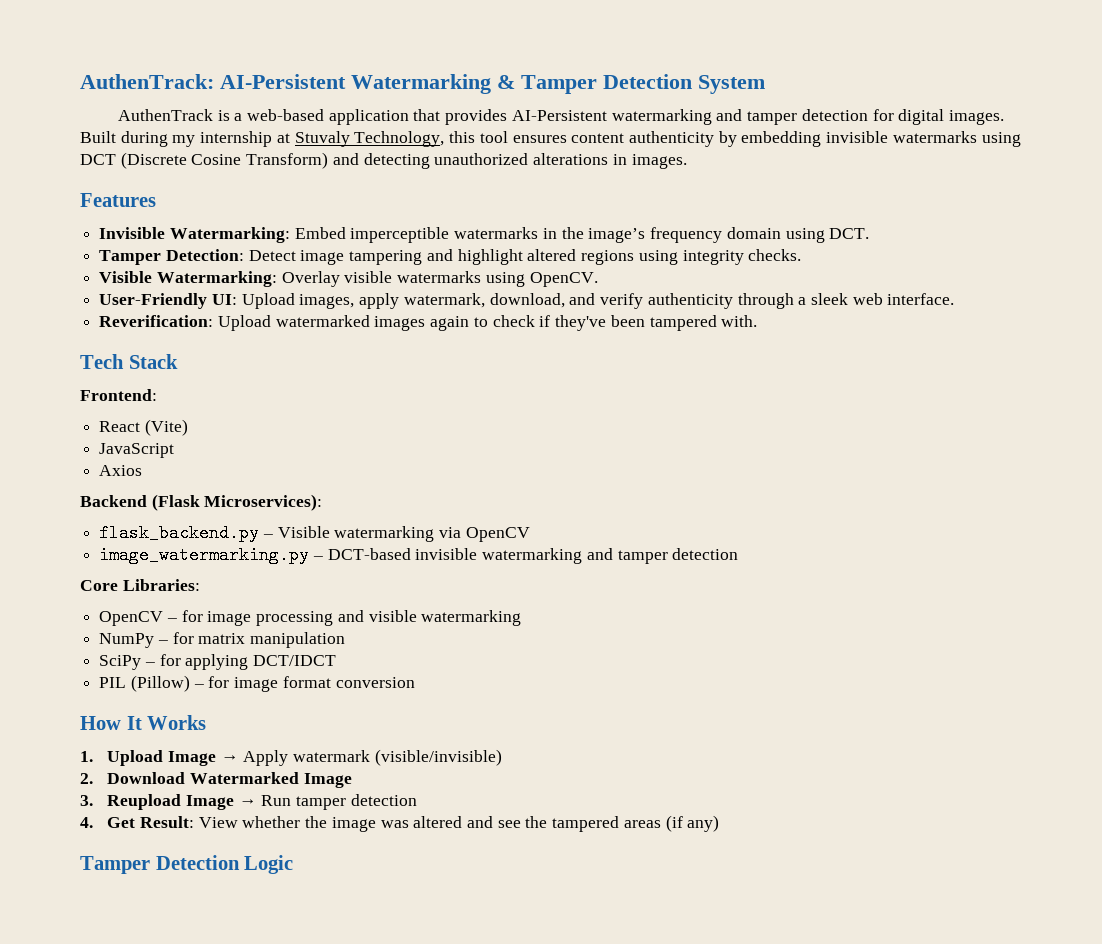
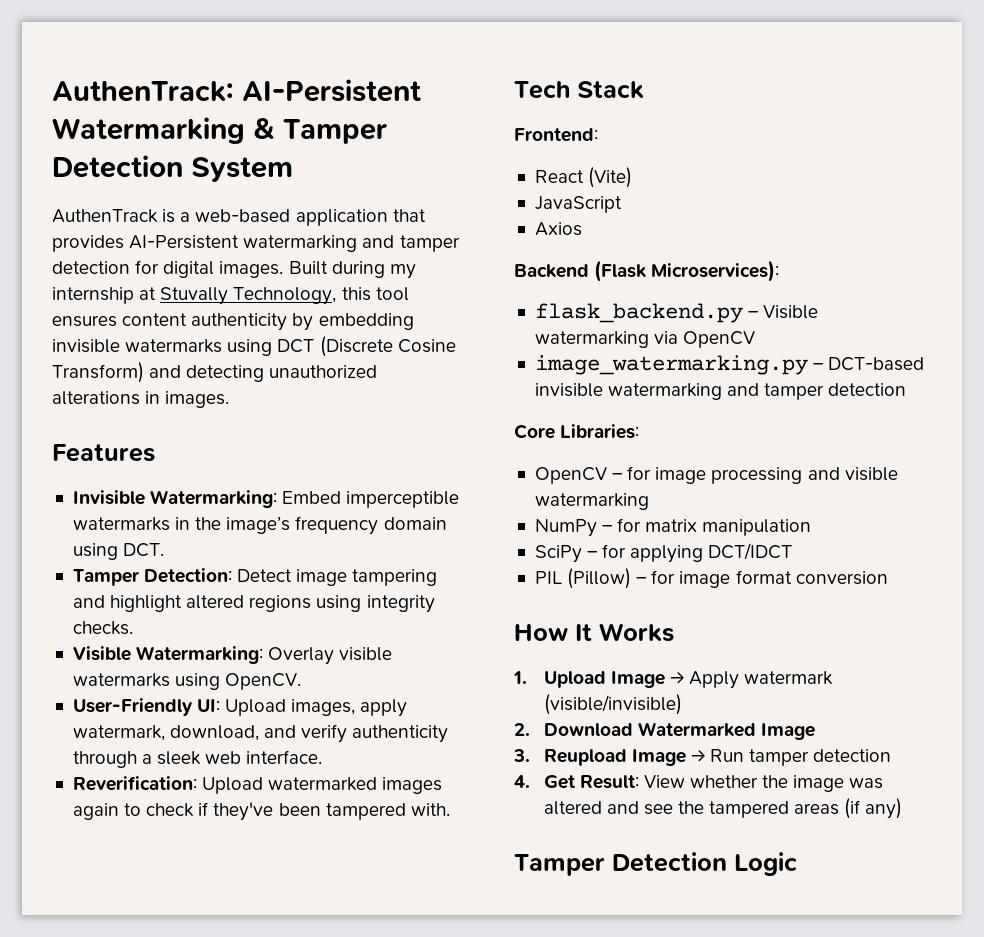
- Built during my internship at Stuvaly Technology, this tool ensures content authenticity by embedding invisible watermarks using DCT (Discrete Cosine Transform) and detecting unauthorized alterations in images.
+ Built during my internship at Stuvally Technology, this tool ensures content authenticity by embedding invisible watermarks using DCT (Discrete Cosine Transform) and detecting unauthorized alterations in images.

